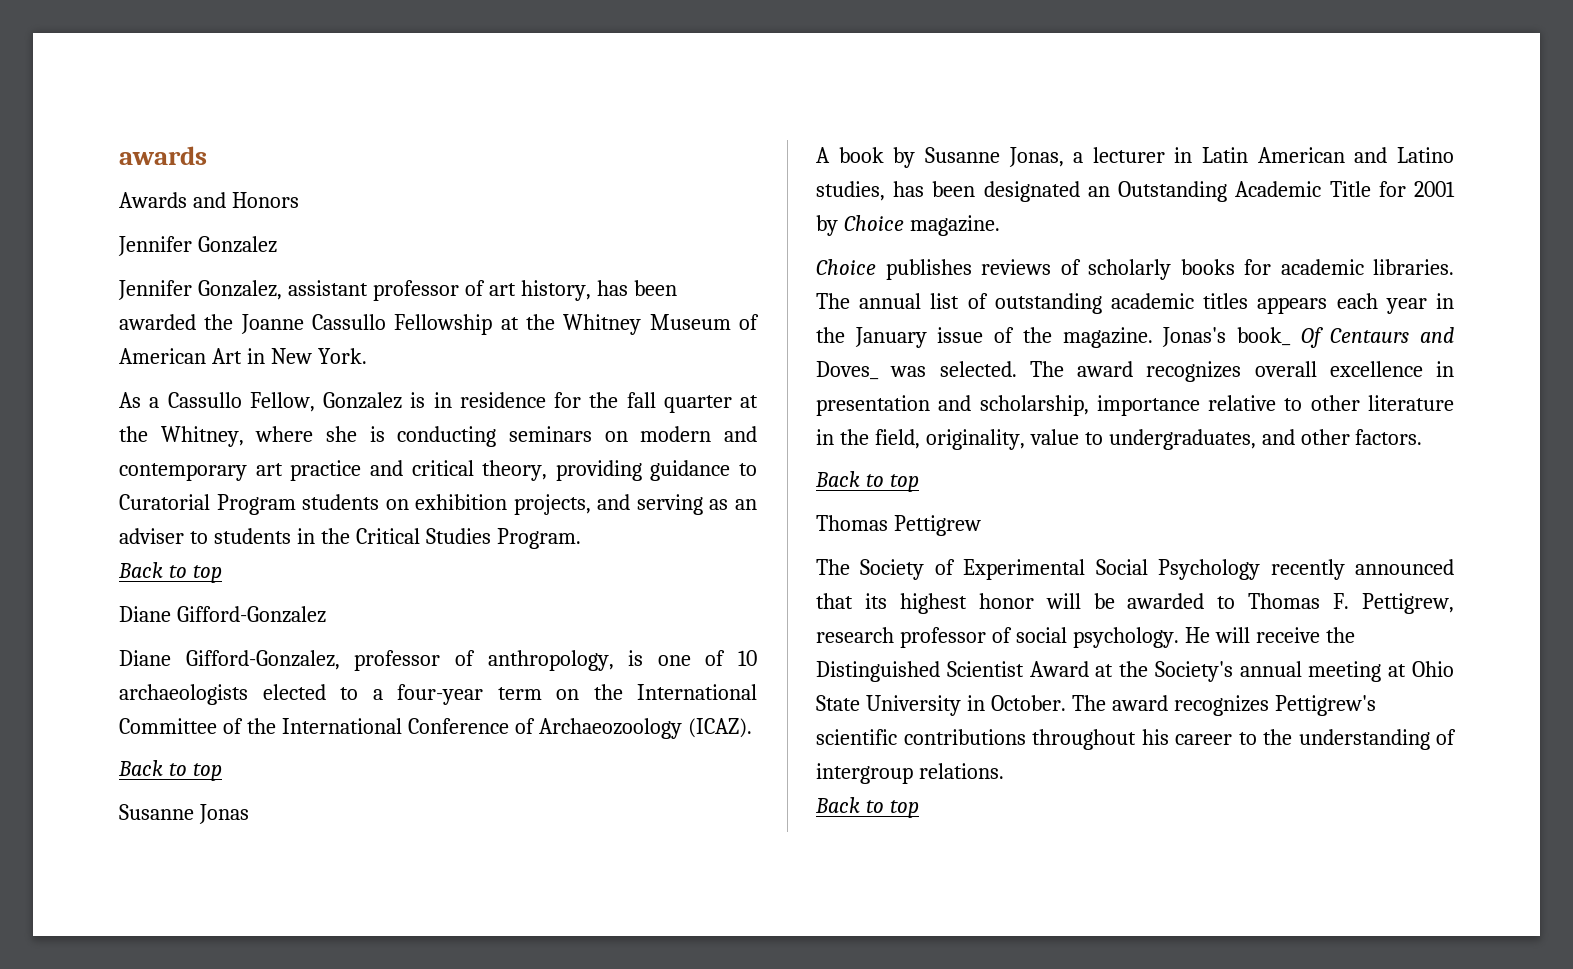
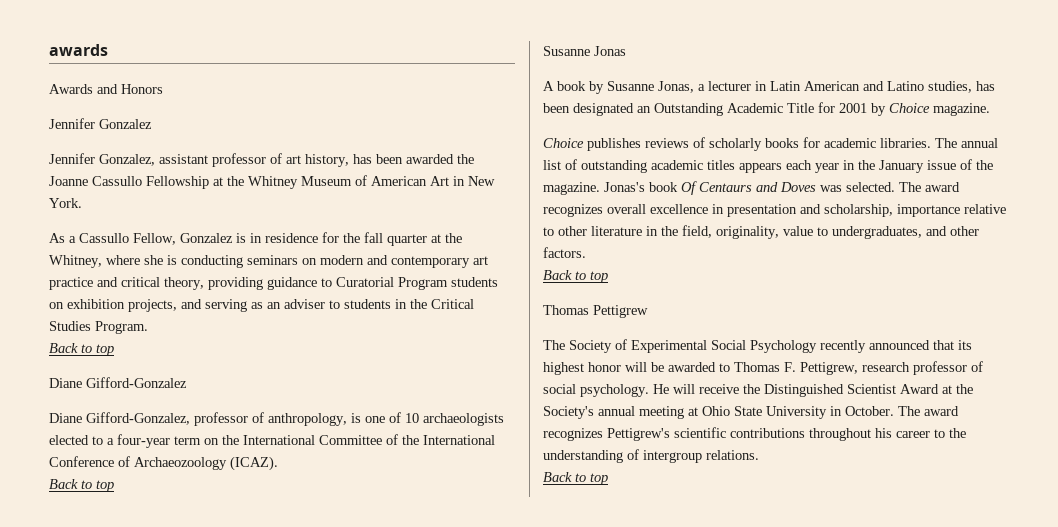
- Jonas's book_ Of Centaurs and Doves_ was selected.
+ Jonas's book Of Centaurs and Doves was selected.

